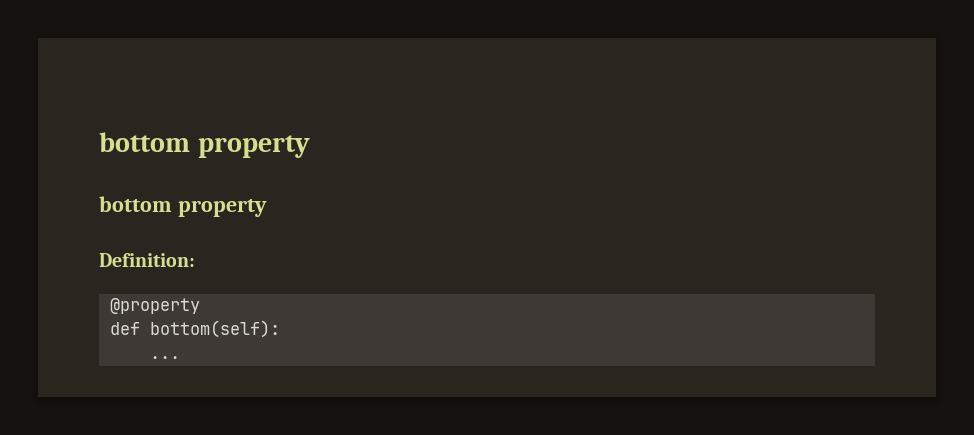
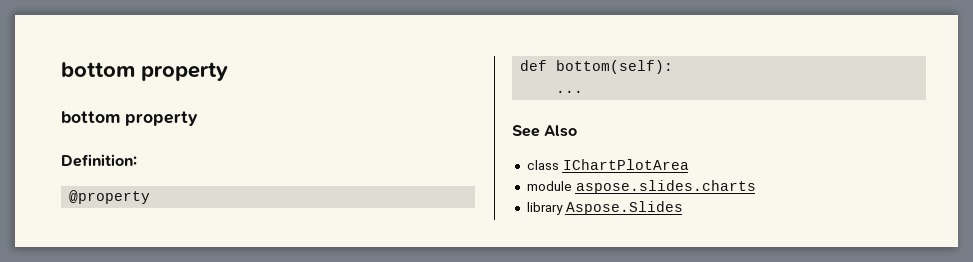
+ See Also
+ class IChartPlotArea
+ module aspose.slides.charts
+ library Aspose.Slides

